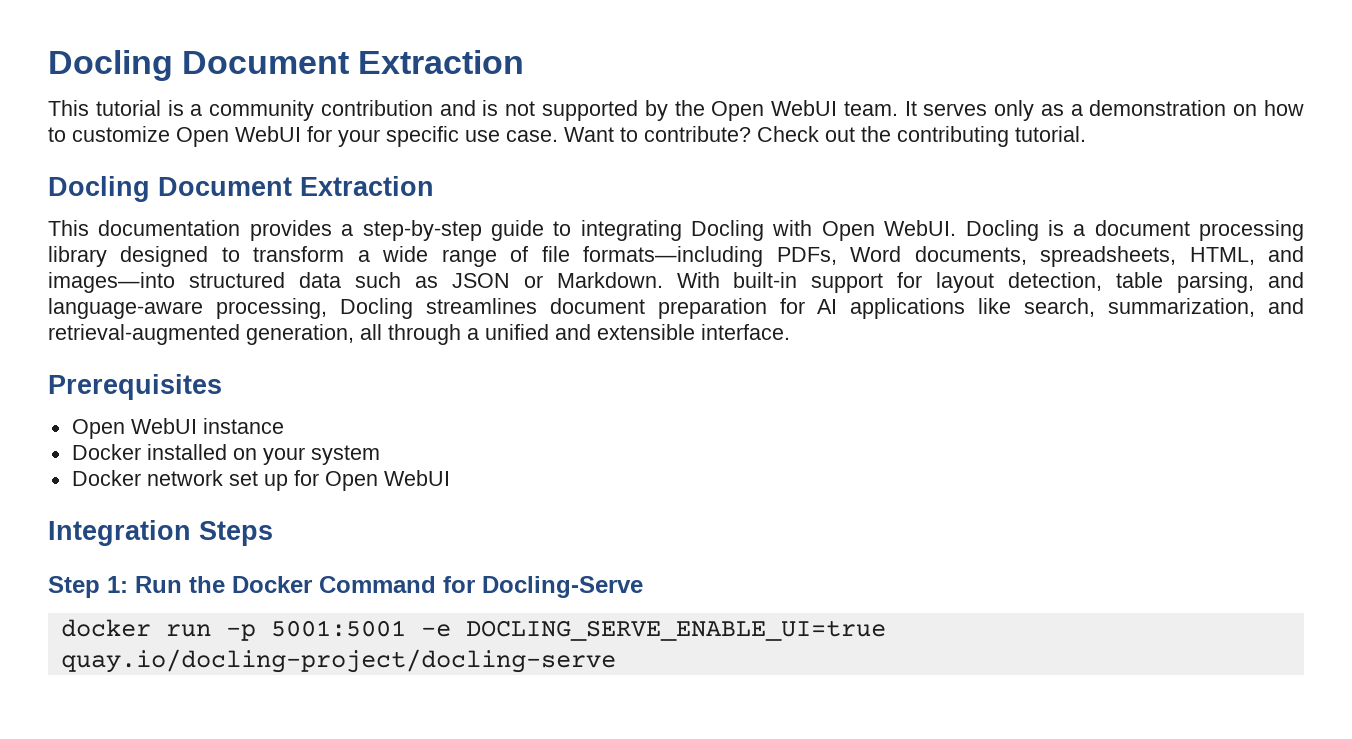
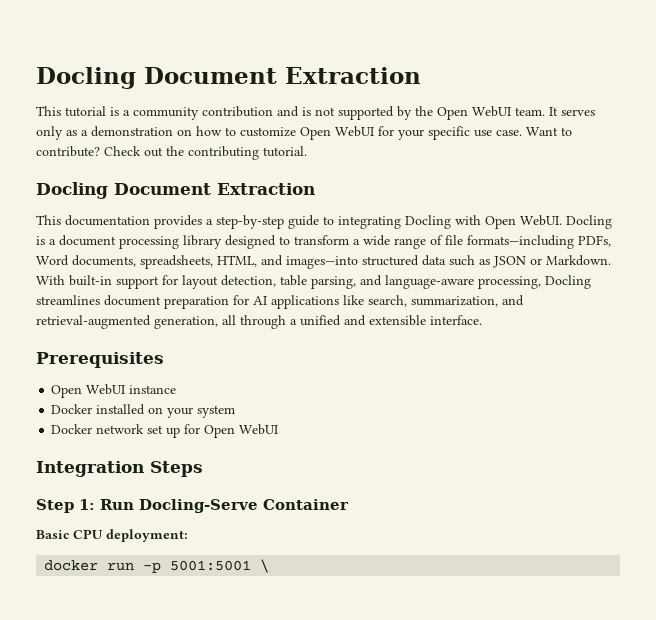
- Step 1: Run the Docker Command for Docling-Serve
+ Step 1: Run Docling-Serve Container
+ Basic CPU deployment:
- docker run -p 5001:5001 -e DOCLING_SERVE_ENABLE_UI=true quay.io/docling-project/docling-serve
+ docker run -p 5001:5001 \

